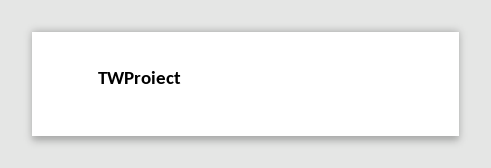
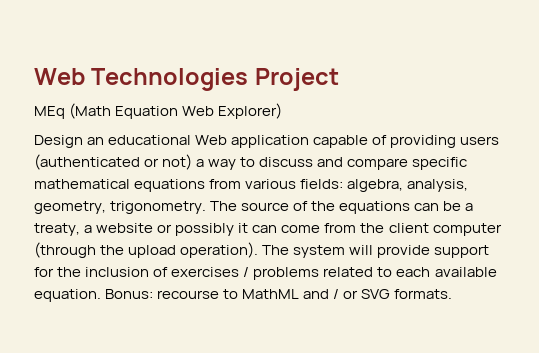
- TWProiect
+ Web Technologies Project
+ MEq (Math Equation Web Explorer)
+ Design an educational Web application capable of providing users (authenticated or not) a way to discuss and compare specific mathematical equations from various fields: algebra, analysis, geometry, trigonometry. The source of the equations can be a treaty, a website or possibly it can come from the client computer (through the upload operation). The system will provide support for the inclusion of exercises / problems related to each available equation. Bonus: recourse to MathML and / or SVG formats.

